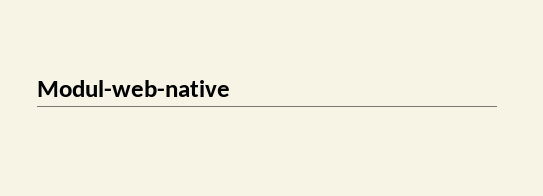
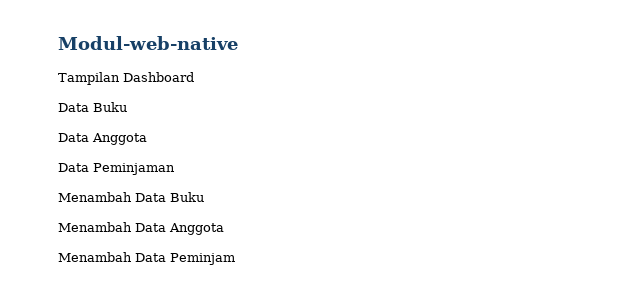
+ Tampilan Dashboard
+ Data Buku
+ Data Anggota
+ Data Peminjaman
+ Menambah Data Buku
+ Menambah Data Anggota
+ Menambah Data Peminjam

